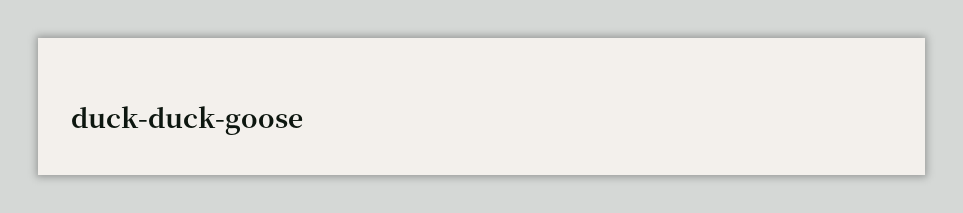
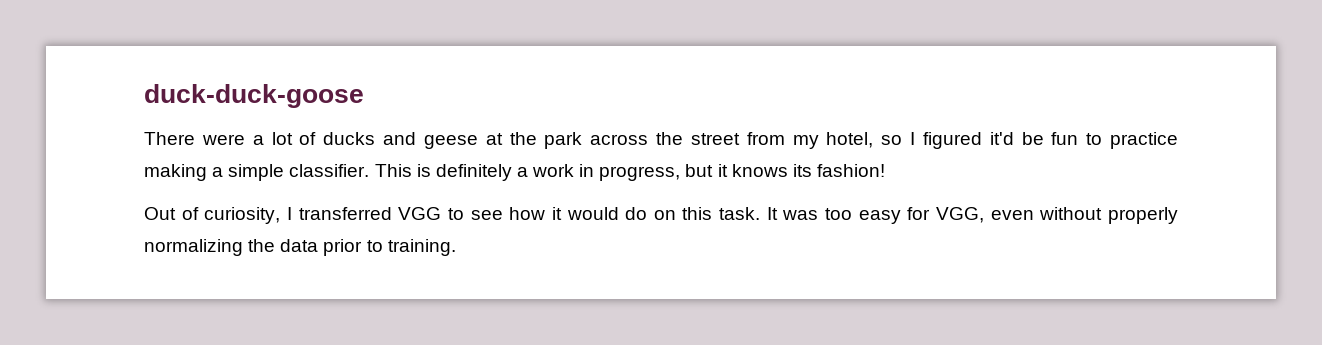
+ There were a lot of ducks and geese at the park across the street from my hotel, so I figured it'd be fun to practice making a simple classifier. This is definitely a work in progress, but it knows its fashion!
+ Out of curiosity, I transferred VGG to see how it would do on this task. It was too easy for VGG, even without properly normalizing the data prior to training.

